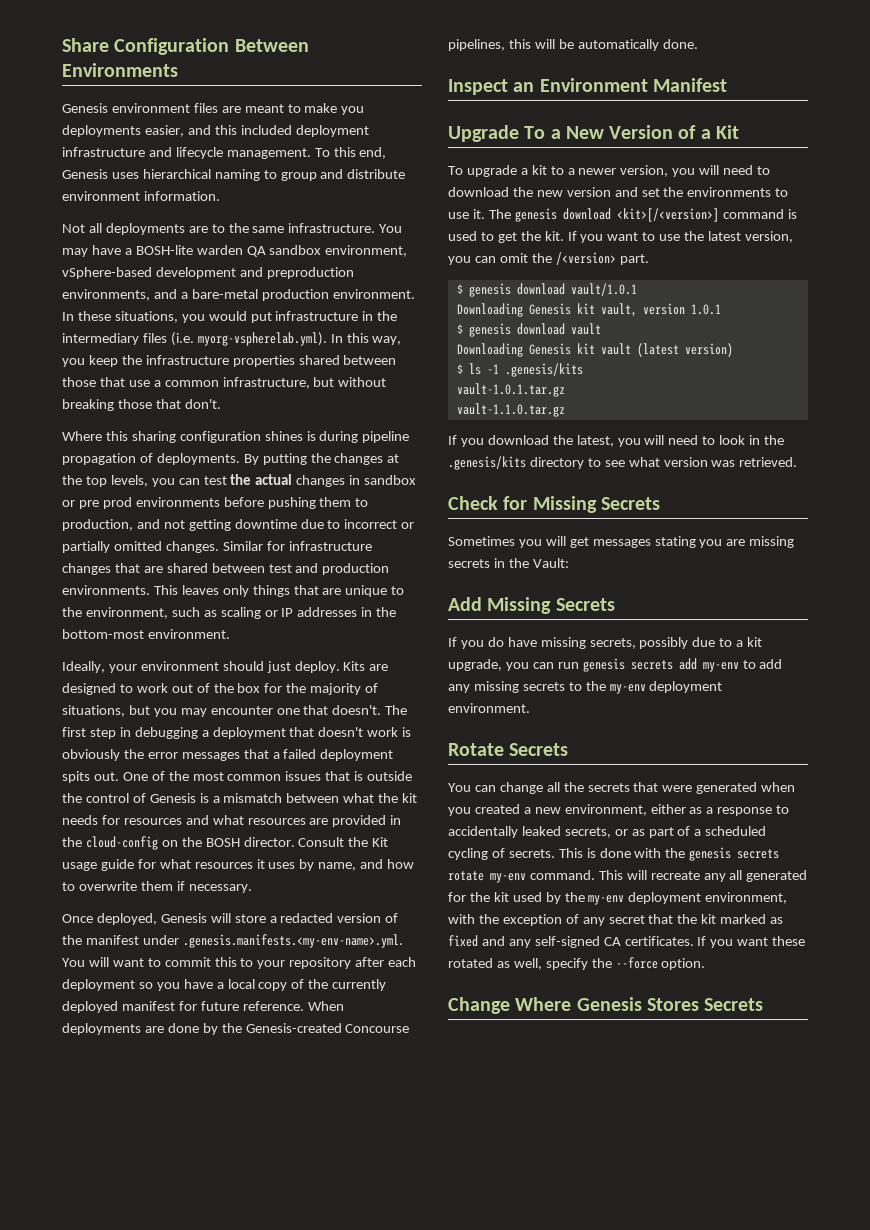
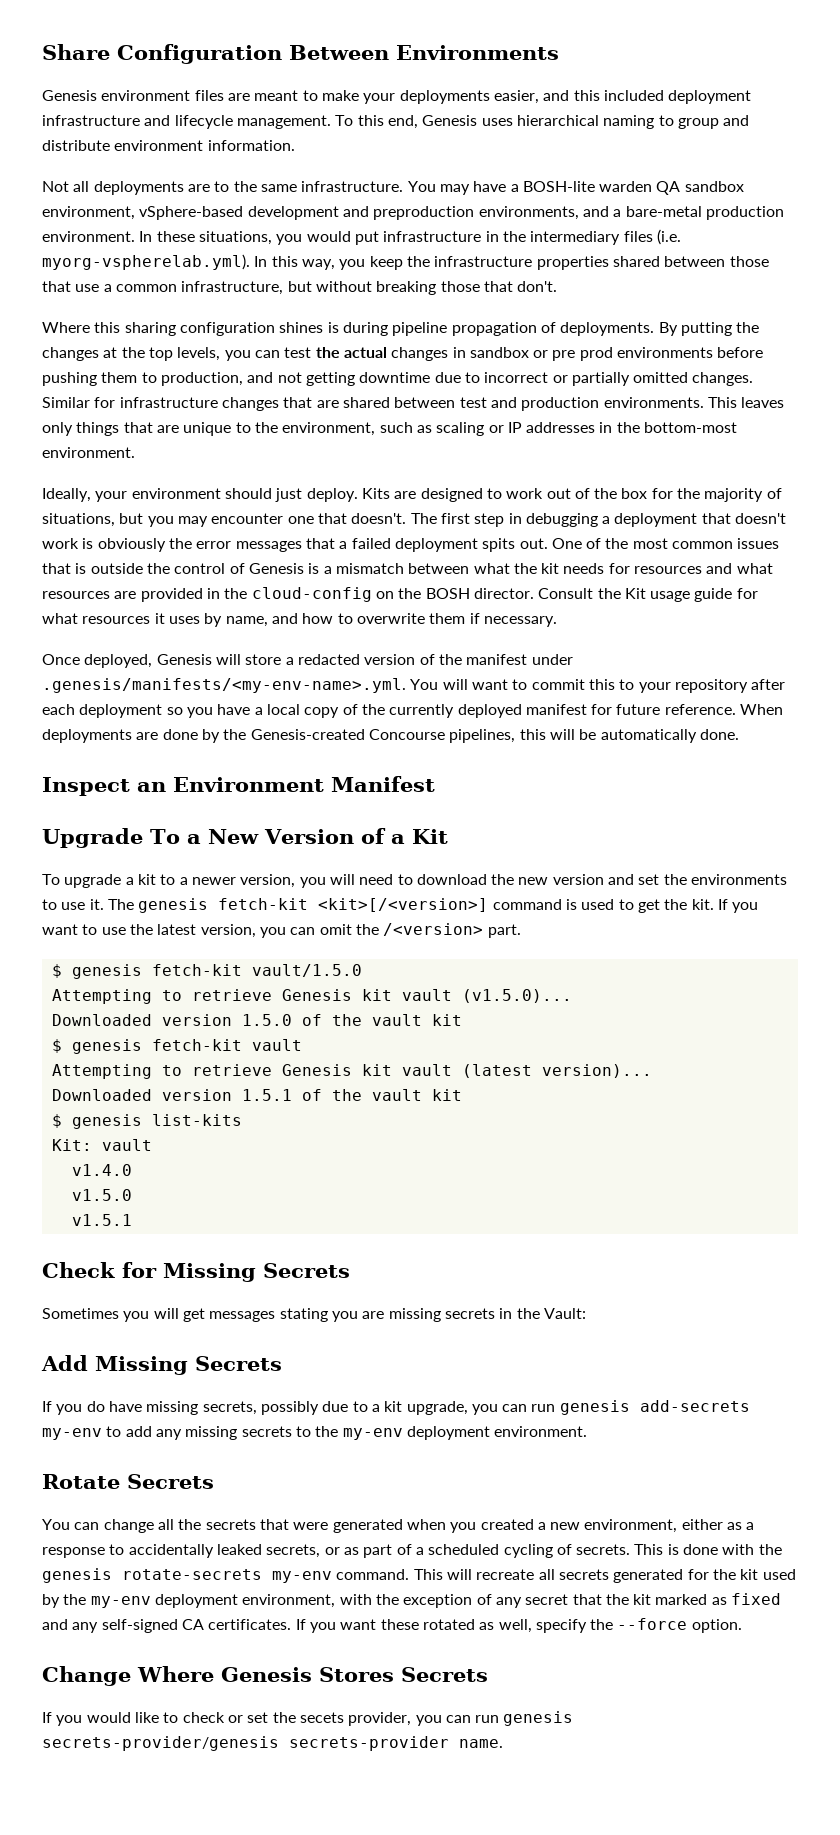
- Genesis environment files are meant to make you deployments easier, and this included deployment infrastructure and lifecycle management.
+ Genesis environment files are meant to make your deployments easier, and this included deployment infrastructure and lifecycle management.
- Once deployed, Genesis will store a redacted version of the manifest under .genesis.manifests.<my-env-name>.yml. You will want to commit this to your repository after each deployment so you have a local copy of the currently deployed manifest for future reference.
+ Once deployed, Genesis will store a redacted version of the manifest under .genesis/manifests/<my-env-name>.yml. You will want to commit this to your repository after each deployment so you have a local copy of the currently deployed manifest for future reference.
- The genesis download <kit>[/<version>] command is used to get the kit.
+ The genesis fetch-kit <kit>[/<version>] command is used to get the kit.
- $ genesis download vault/1.0.1
- Downloading Genesis kit vault, version 1.0.1
- $ genesis download vault
- Downloading Genesis kit vault (latest version)
- $ ls -1 .genesis/kits
- vault-1.0.1.tar.gz
- vault-1.1.0.tar.gz
- If you download the latest, you will need to look in the .genesis/kits directory to see what version was retrieved.
+ $ genesis fetch-kit vault/1.5.0
+ Attempting to retrieve Genesis kit vault (v1.5.0)...
+ Downloaded version 1.5.0 of the vault kit
+ $ genesis fetch-kit vault
+ Attempting to retrieve Genesis kit vault (latest version)...
+ Downloaded version 1.5.1 of the vault kit
+ $ genesis list-kits
+ Kit: vault
+ v1.4.0
+ v1.5.0
+ v1.5.1
- If you do have missing secrets, possibly due to a kit upgrade, you can run genesis secrets add my-env to add any missing secrets to the my-env deployment environment.
+ If you do have missing secrets, possibly due to a kit upgrade, you can run genesis add-secrets my-env to add any missing secrets to the my-env deployment environment.
- This is done with the genesis secrets rotate my-env command.
+ This is done with the genesis rotate-secrets my-env command.
- This will recreate any all generated for the kit used by the my-env deployment environment, with the exception of any secret that the kit marked as fixed and any self-signed CA certificates.
+ This will recreate all secrets generated for the kit used by the my-env deployment environment, with the exception of any secret that the kit marked as fixed and any self-signed CA certificates.
+ If you would like to check or set the secets provider, you can run genesis secrets-provider/genesis secrets-provider name.

